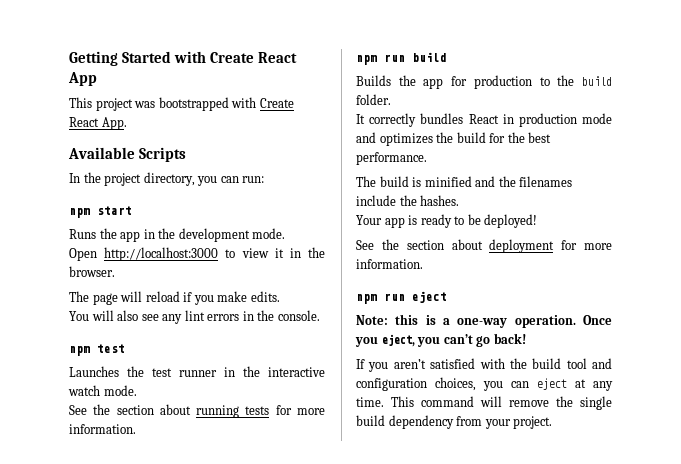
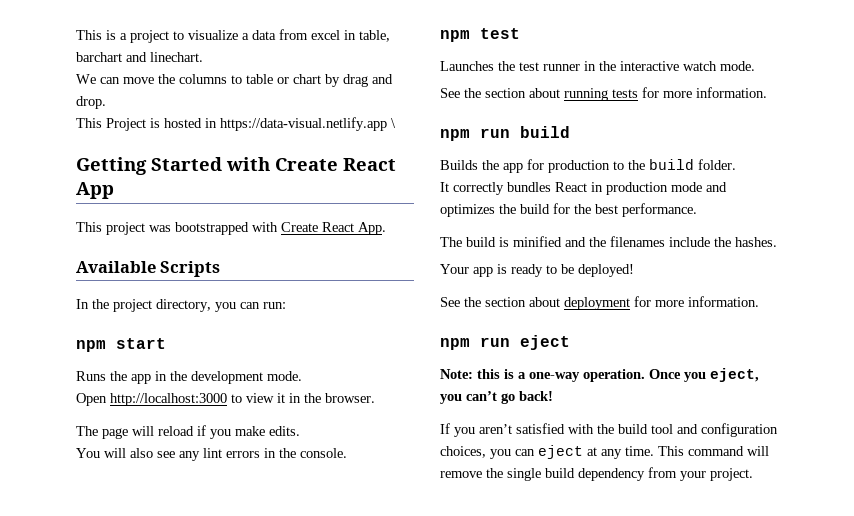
+ This is a project to visualize a data from excel in table, barchart and linechart.
+ We can move the columns to table or chart by drag and drop.
+ This Project is hosted in https://data-visual.netlify.app \

